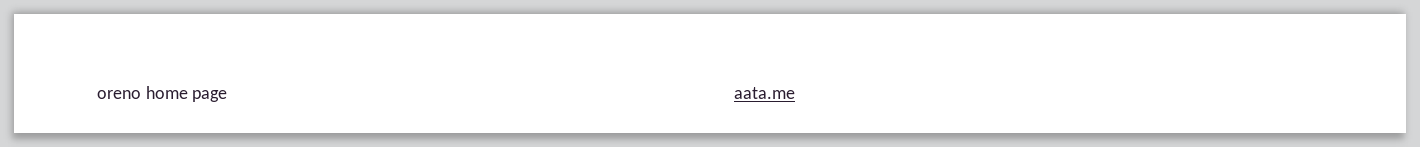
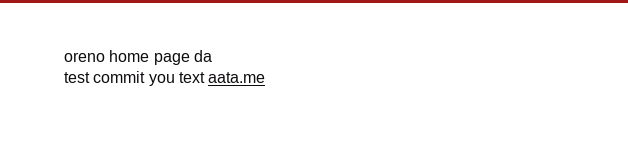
- oreno home page
- aata.me
+ oreno home page da
+ test commit you text aata.me

